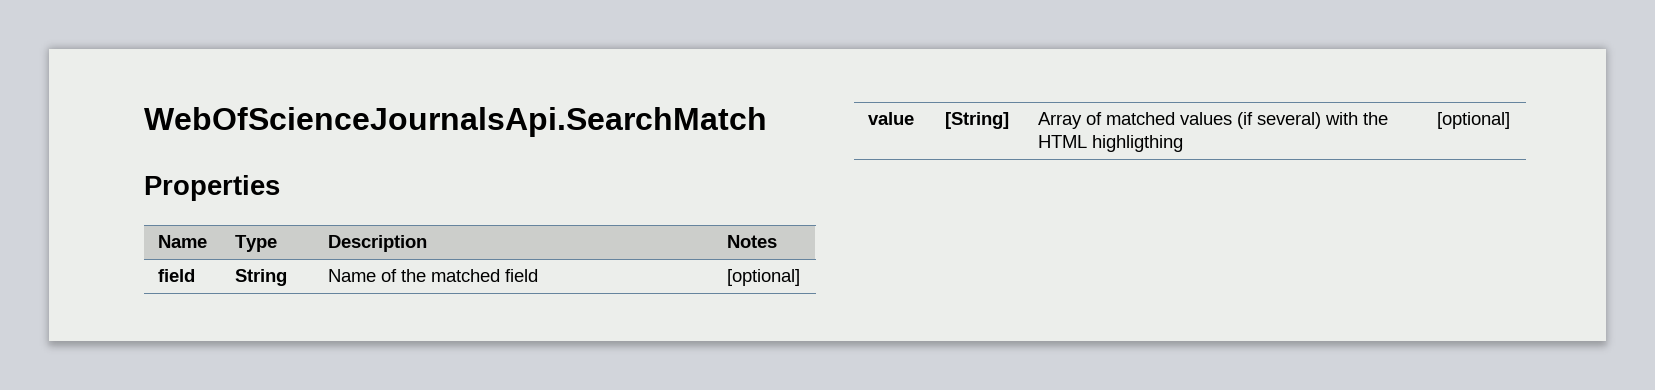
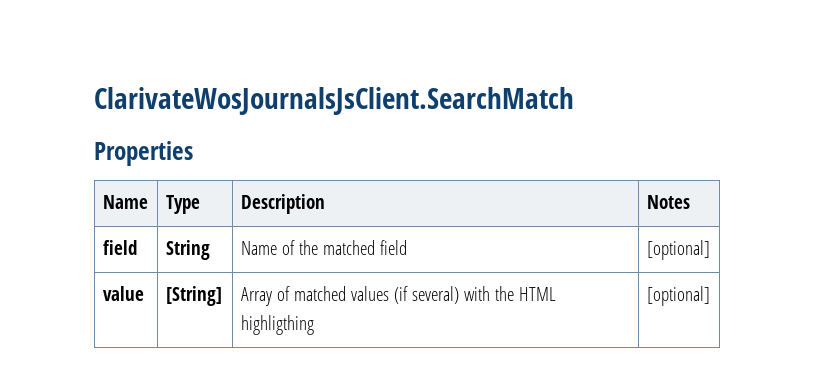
- WebOfScienceJournalsApi.SearchMatch
+ ClarivateWosJournalsJsClient.SearchMatch

